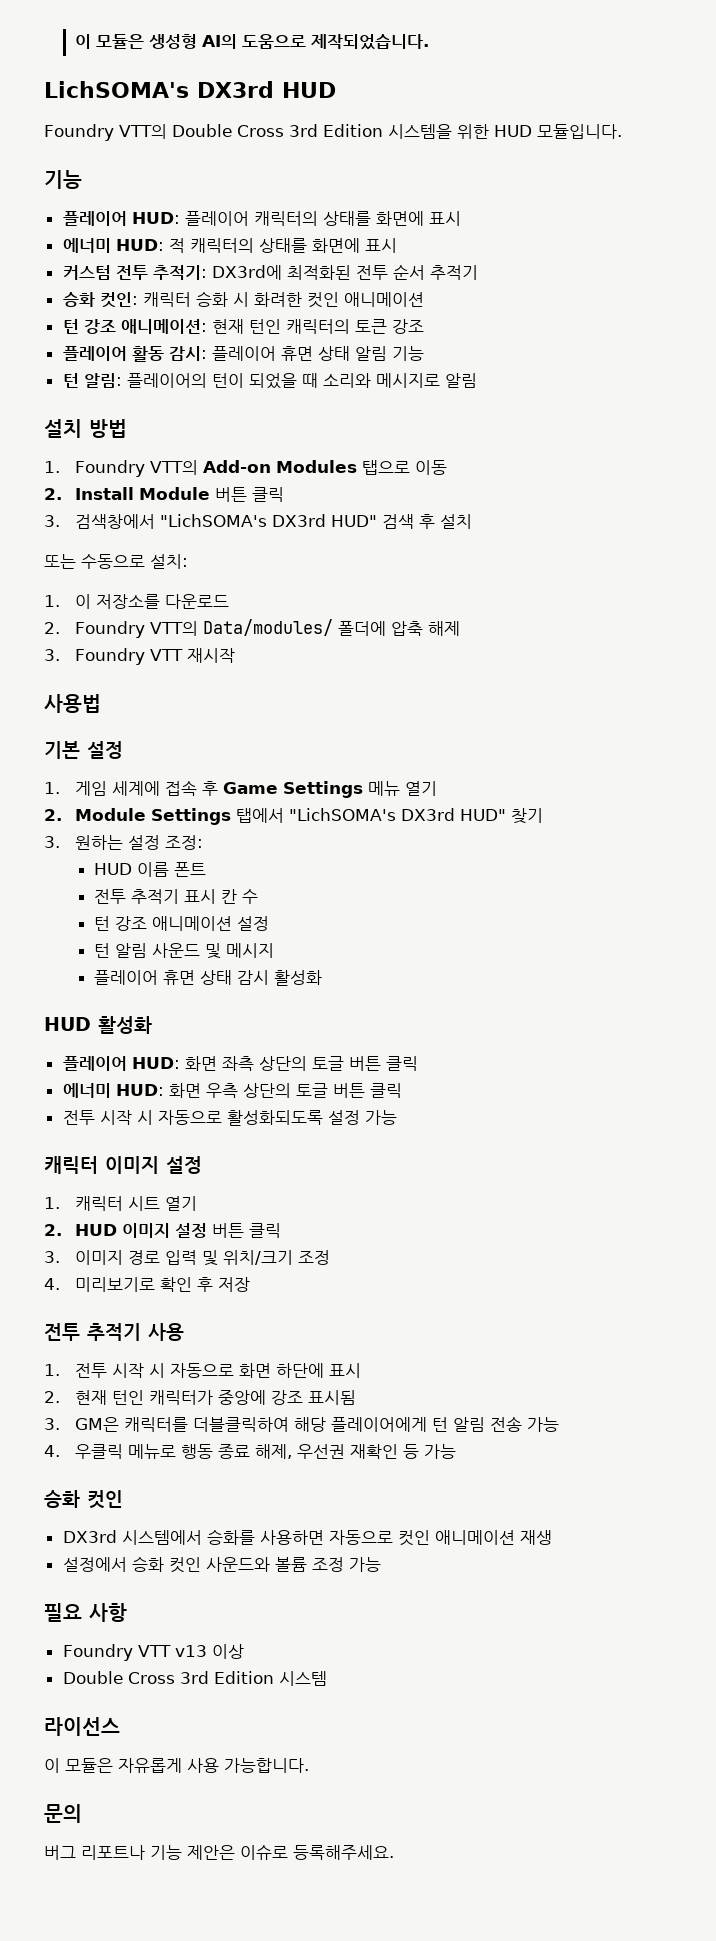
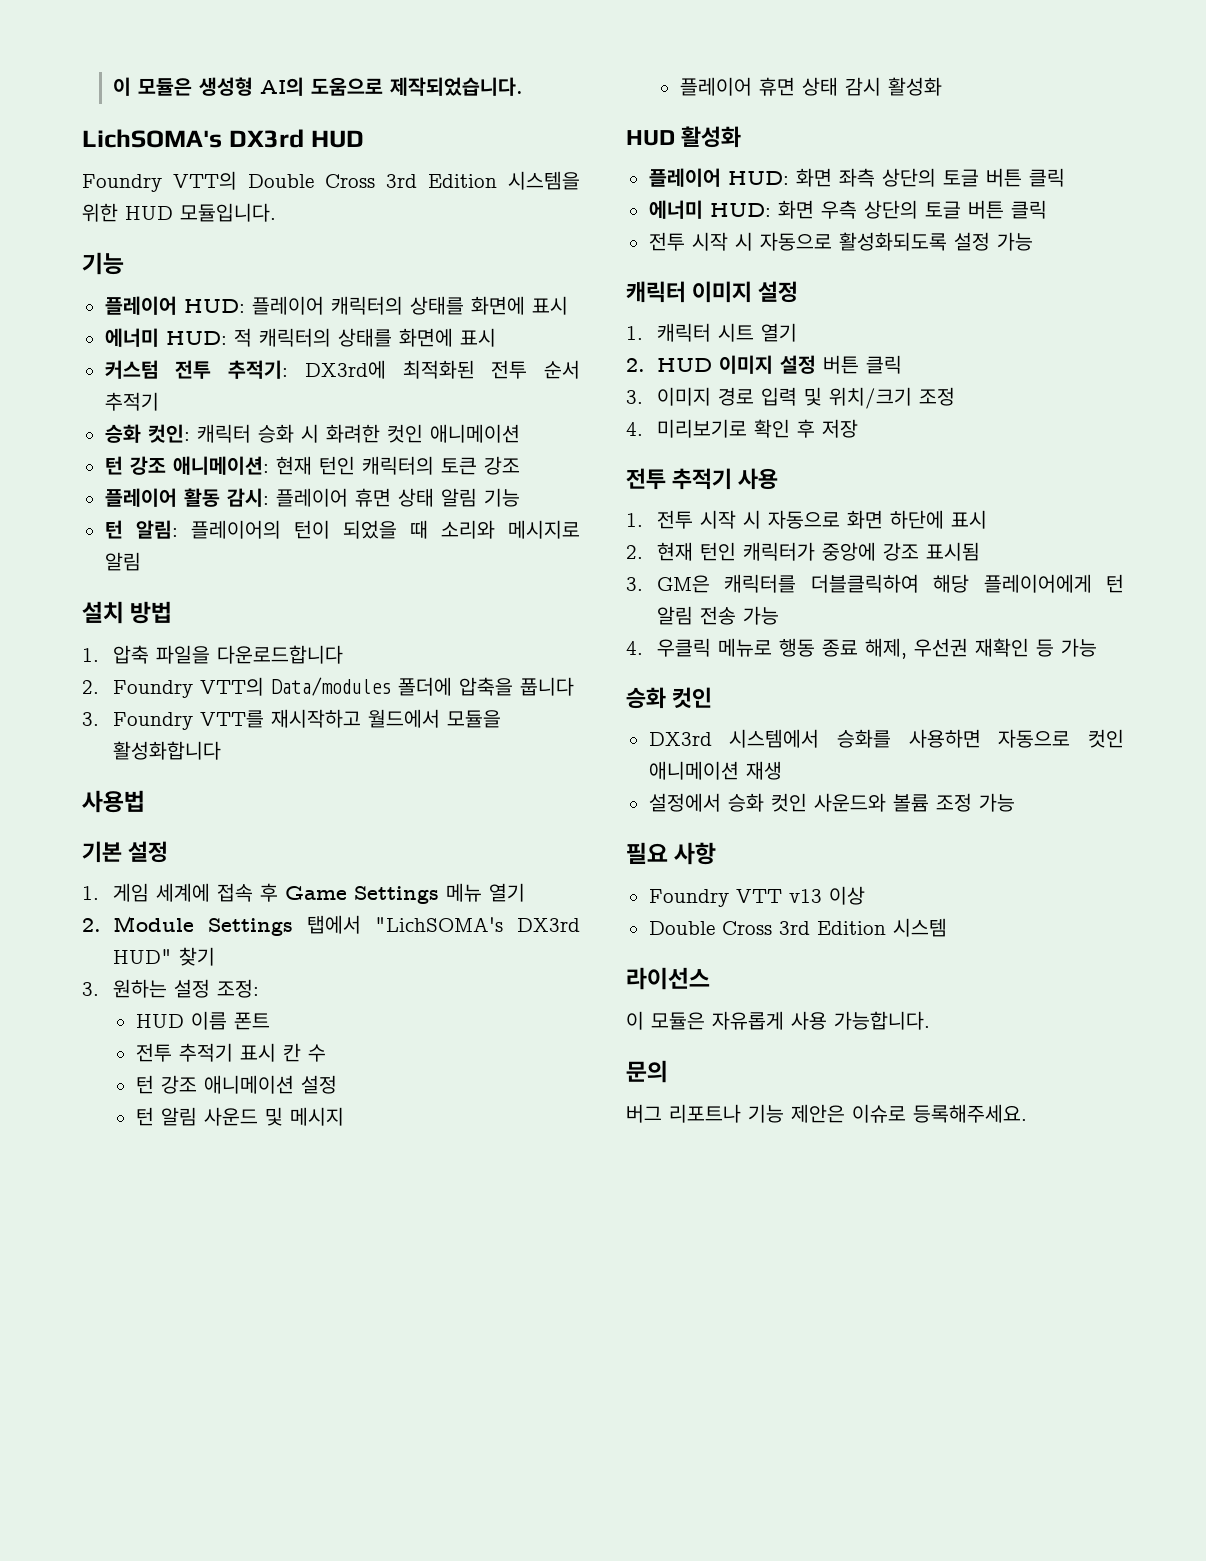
- 1. Foundry VTT의 Add-on Modules 탭으로 이동
- 2. Install Module 버튼 클릭
- 3. 검색창에서 "LichSOMA's DX3rd HUD" 검색 후 설치
- 또는 수동으로 설치:
- 1. 이 저장소를 다운로드
- 2. Foundry VTT의 Data/modules/ 폴더에 압축 해제
- 3. Foundry VTT 재시작
+ 1. 압축 파일을 다운로드합니다
+ 2. Foundry VTT의 Data/modules 폴더에 압축을 풉니다
+ 3. Foundry VTT를 재시작하고 월드에서 모듈을 활성화합니다

